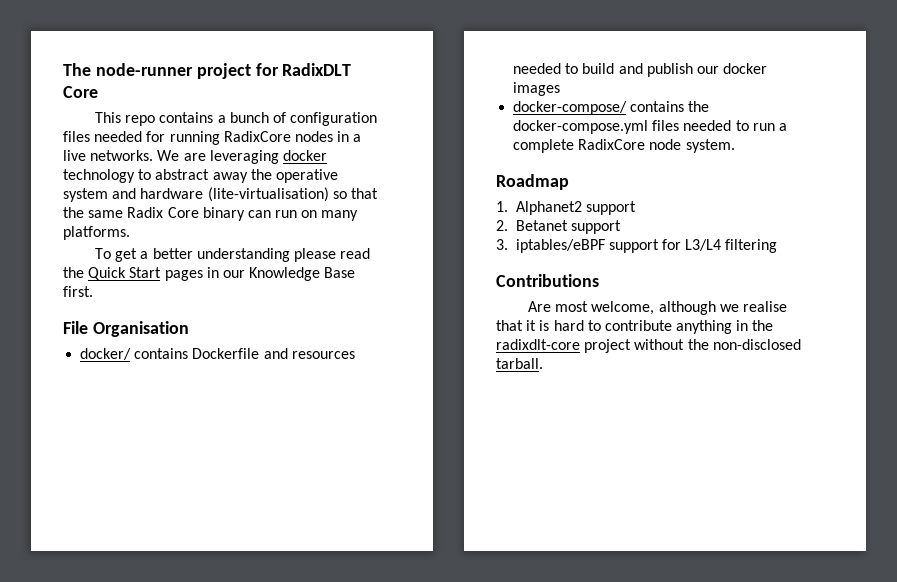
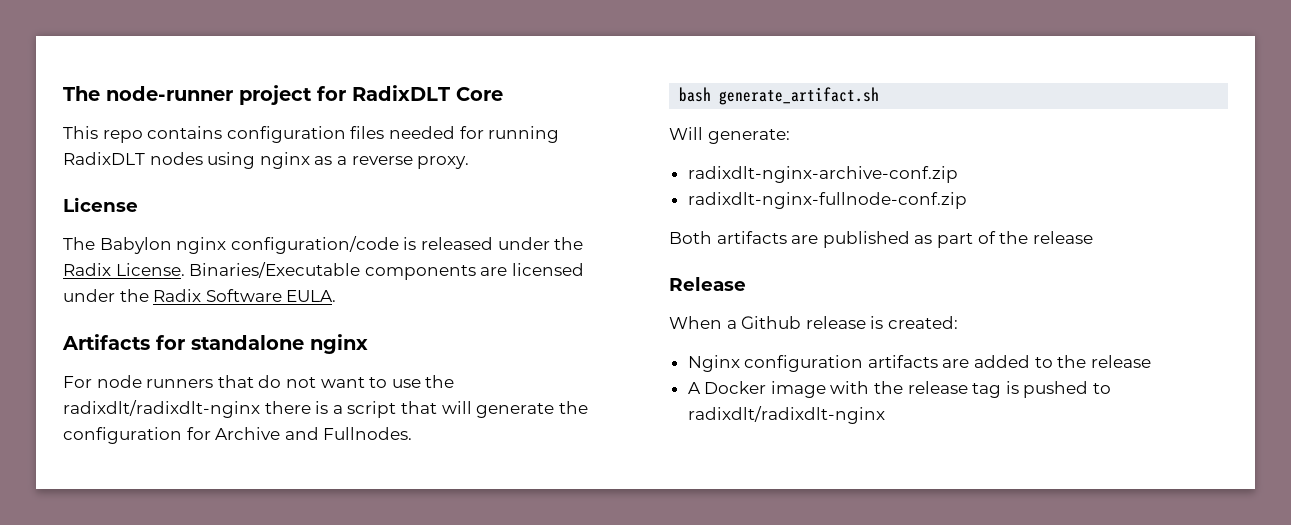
- This repo contains a bunch of configuration files needed for running RadixCore nodes in a live networks. We are leveraging docker technology to abstract away the operative system and hardware (lite-virtualisation) so that the same Radix Core binary can run on many platforms.
- To get a better understanding please read the Quick Start pages in our Knowledge Base first.
- File Organisation
- docker/ contains Dockerfile and resources needed to build and publish our docker images
- docker-compose/ contains the docker-compose.yml files needed to run a complete RadixCore node system.
- Roadmap
- 1. Alphanet2 support
- 2. Betanet support
- 3. iptables/eBPF support for L3/L4 filtering
- Contributions
- Are most welcome, although we realise that it is hard to contribute anything in the radixdlt-core project without the non-disclosed tarball.
+ This repo contains configuration files needed for running RadixDLT nodes using nginx as a reverse proxy.
+ License
+ The Babylon nginx configuration/code is released under the Radix License. Binaries/Executable components are licensed under the Radix Software EULA.
+ Artifacts for standalone nginx
+ For node runners that do not want to use the radixdlt/radixdlt-nginx there is a script that will generate the configuration for Archive and Fullnodes.
+ bash generate_artifact.sh
+ Will generate:
+ radixdlt-nginx-archive-conf.zip
+ radixdlt-nginx-fullnode-conf.zip
+ Both artifacts are published as part of the release
+ Release
+ When a Github release is created:
+ Nginx configuration artifacts are added to the release
+ A Docker image with the release tag is pushed to radixdlt/radixdlt-nginx

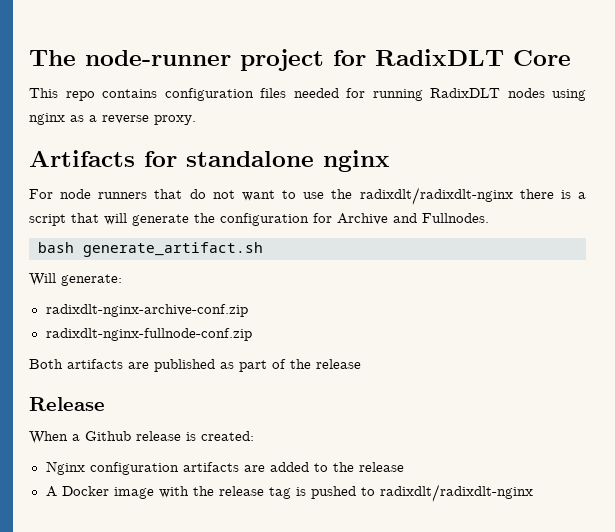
- License
- The Babylon nginx configuration/code is released under the Radix License. Binaries/Executable components are licensed under the Radix Software EULA.

